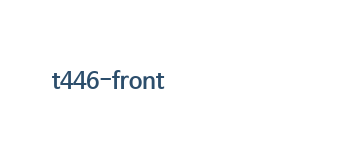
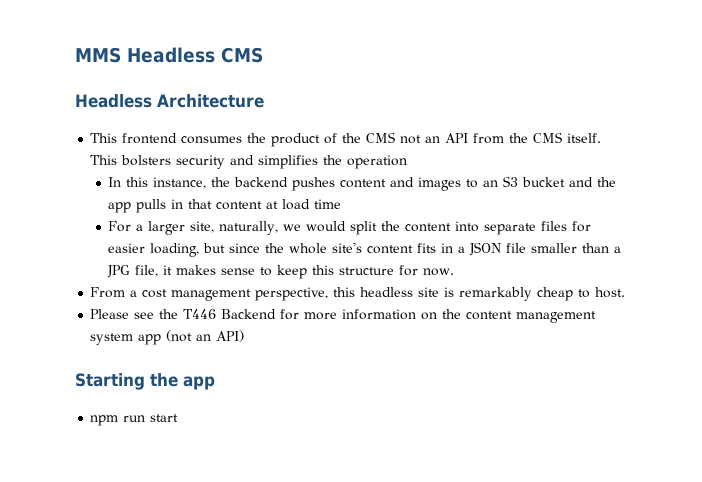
- t446-front
+ MMS Headless CMS
+ Headless Architecture
+ This frontend consumes the product of the CMS not an API from the CMS itself. This bolsters security and simplifies the operation
+ In this instance, the backend pushes content and images to an S3 bucket and the app pulls in that content at load time
+ For a larger site, naturally, we would split the content into separate files for easier loading, but since the whole site's content fits in a JSON file smaller than a JPG file, it makes sense to keep this structure for now.
+ From a cost management perspective, this headless site is remarkably cheap to host.
+ Please see the T446 Backend for more information on the content management system app (not an API)
+ Starting the app
+ npm run start

